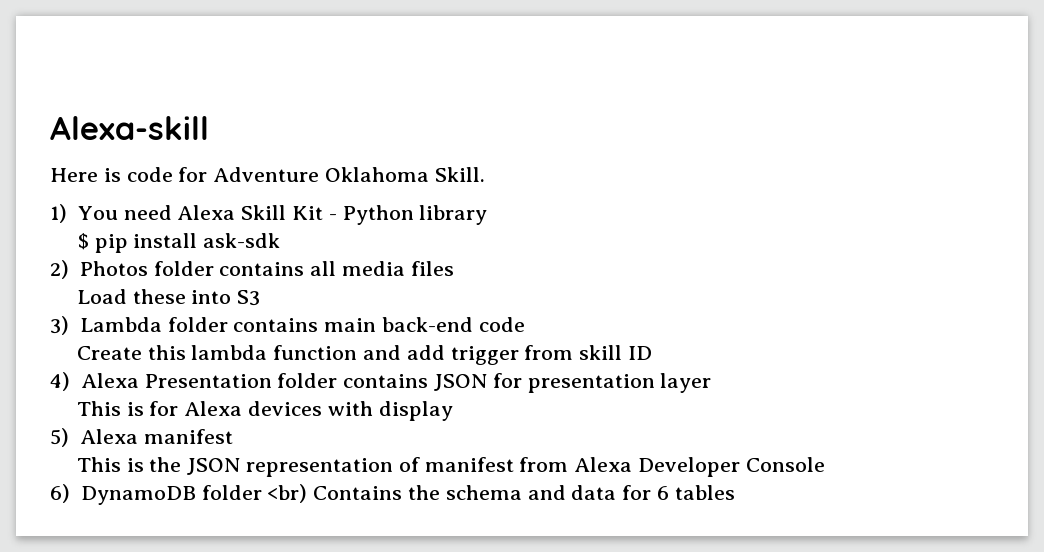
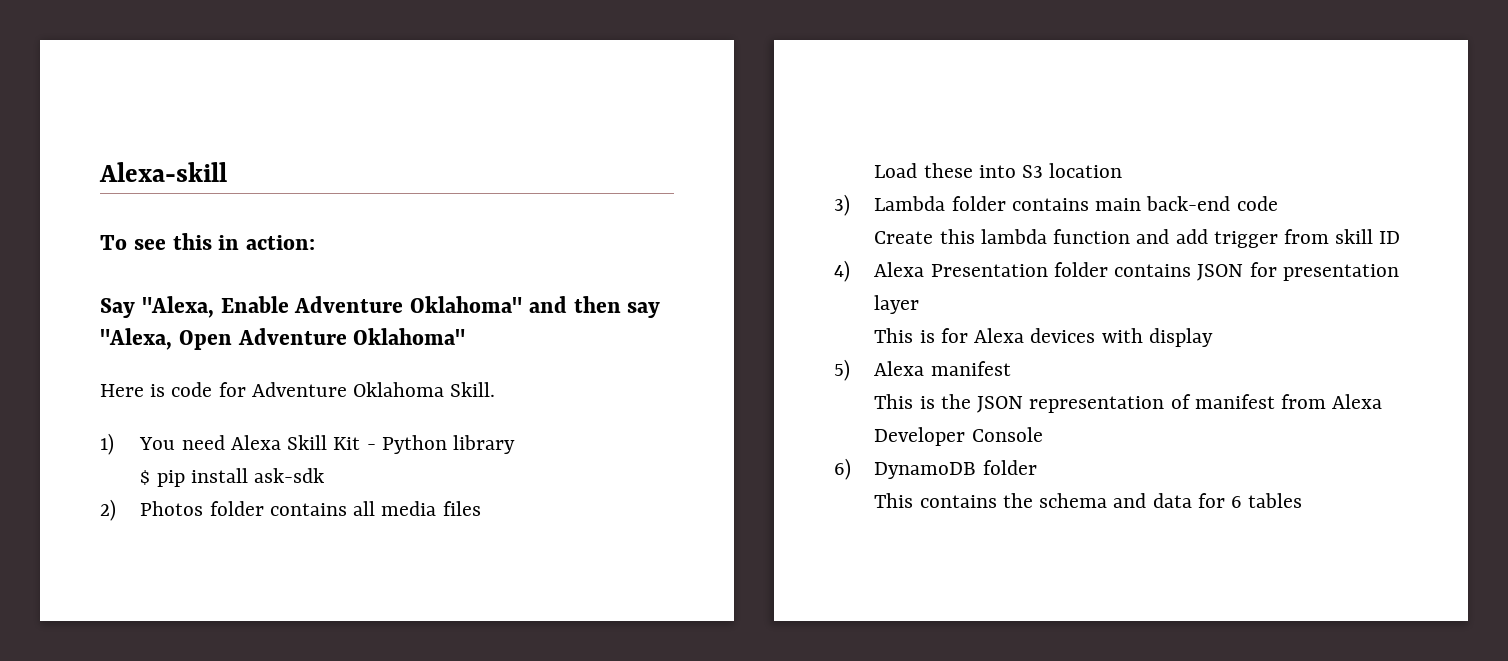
+ To see this in action:
+ Say "Alexa, Enable Adventure Oklahoma" and then say "Alexa, Open Adventure Oklahoma"
- Load these into S3
+ Load these into S3 location
- 6) DynamoDB folder <br) Contains the schema and data for 6 tables
+ 6) DynamoDB folder
+ This contains the schema and data for 6 tables

